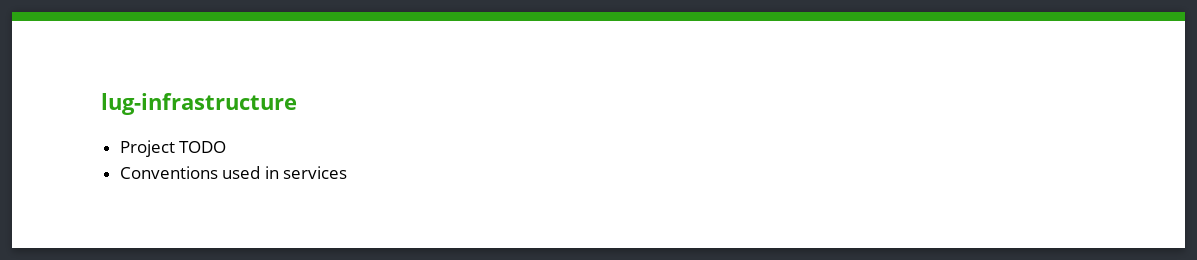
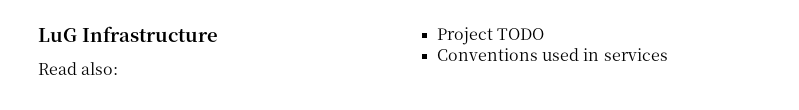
- lug-infrastructure
+ LuG Infrastructure
+ Read also:

